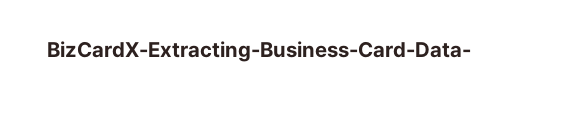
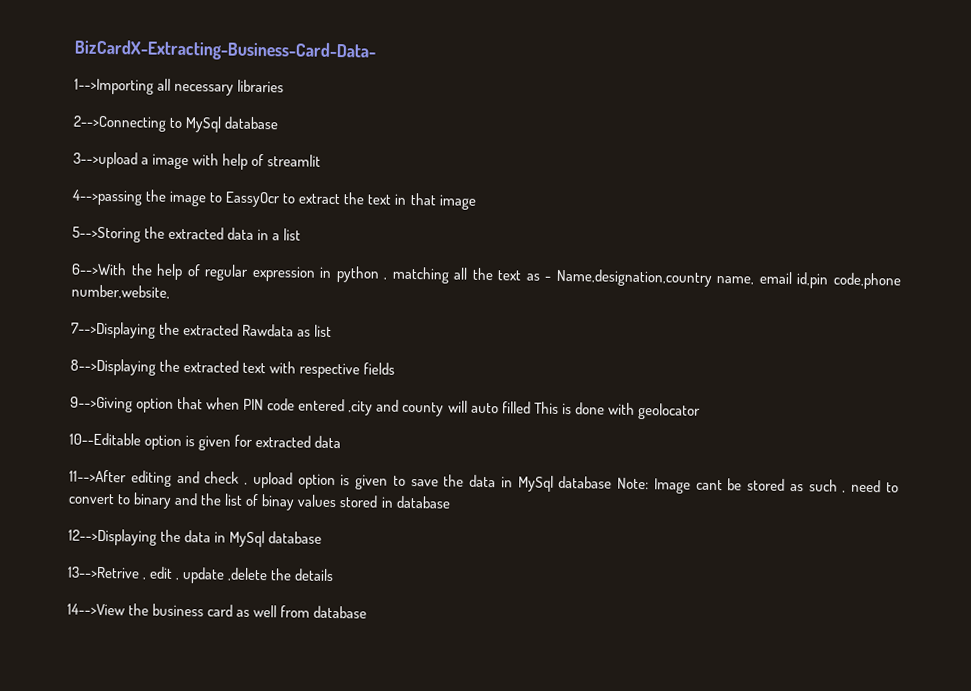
+ 1-->Importing all necessary libraries
+ 2-->Connecting to MySql database
+ 3-->upload a image with help of streamlit
+ 4-->passing the image to EassyOcr to extract the text in that image
+ 5-->Storing the extracted data in a list
+ 6-->With the help of regular expression in python , matching all the text as - Name,designation,country name, email id,pin code,phone number,website,
+ 7-->Displaying the extracted Rawdata as list
+ 8-->Displaying the extracted text with respective fields
+ 9-->Giving option that when PIN code entered ,city and county will auto filled This is done with geolocator
+ 10--Editable option is given for extracted data
+ 11-->After editing and check , upload option is given to save the data in MySql database Note: Image cant be stored as such , need to convert to binary and the list of binay values stored in database
+ 12-->Displaying the data in MySql database
+ 13-->Retrive , edit , update ,delete the details
+ 14-->View the business card as well from database

